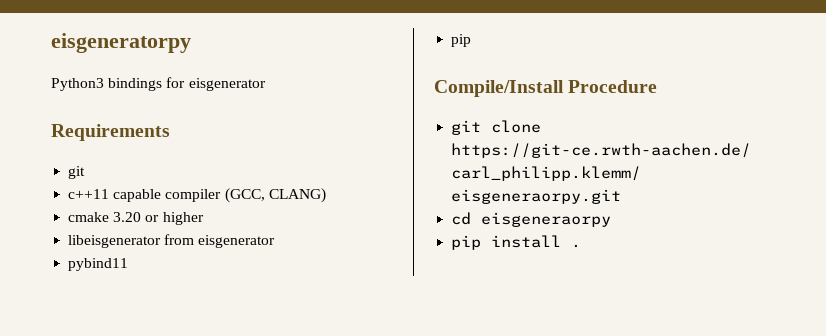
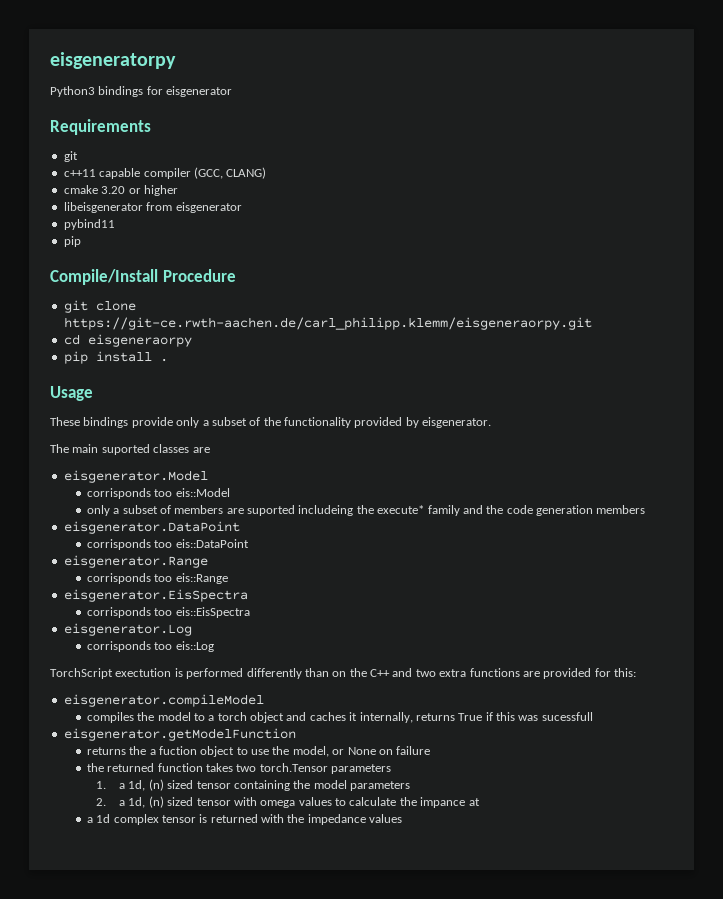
+ Usage
+ These bindings provide only a subset of the functionality provided by eisgenerator.
+ The main suported classes are
+ eisgenerator.Model
+ corrisponds too eis::Model
+ only a subset of members are suported includeing the execute* family and the code generation members
+ eisgenerator.DataPoint
+ corrisponds too eis::DataPoint
+ eisgenerator.Range
+ corrisponds too eis::Range
+ eisgenerator.EisSpectra
+ corrisponds too eis::EisSpectra
+ eisgenerator.Log
+ corrisponds too eis::Log
+ TorchScript exectution is performed differently than on the C++ and two extra functions are provided for this:
+ eisgenerator.compileModel
+ compiles the model to a torch object and caches it internally, returns True if this was sucessfull
+ eisgenerator.getModelFunction
+ returns the a fuction object to use the model, or None on failure
+ the returned function takes two torch.Tensor parameters
+ 1. a 1d, (n) sized tensor containing the model parameters
+ 2. a 1d, (n) sized tensor with omega values to calculate the impance at
+ a 1d complex tensor is returned with the impedance values

